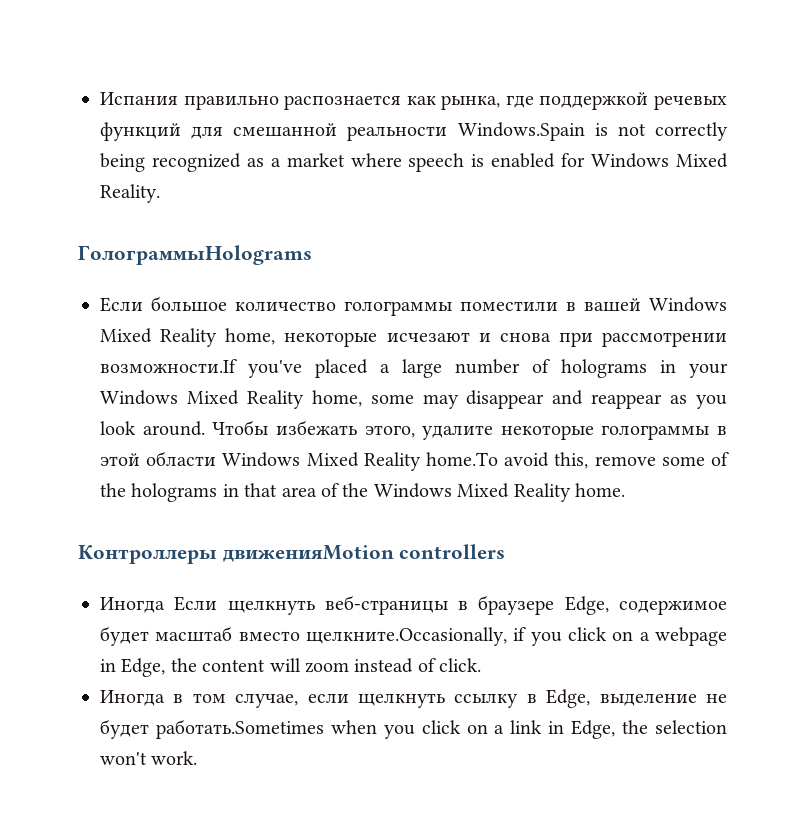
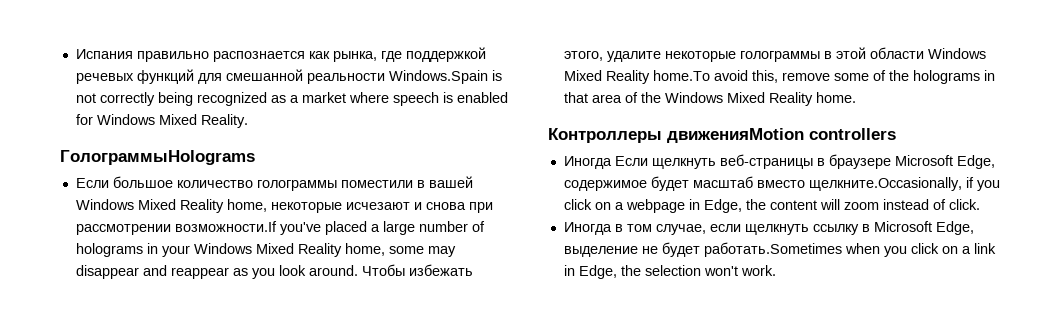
- Иногда Если щелкнуть веб-страницы в браузере Edge, содержимое будет масштаб вместо щелкните.Occasionally, if you click on a webpage in Edge, the content will zoom instead of click.
+ Иногда Если щелкнуть веб-страницы в браузере Microsoft Edge, содержимое будет масштаб вместо щелкните.Occasionally, if you click on a webpage in Edge, the content will zoom instead of click.
- Иногда в том случае, если щелкнуть ссылку в Edge, выделение не будет работать.Sometimes when you click on a link in Edge, the selection won't work.
+ Иногда в том случае, если щелкнуть ссылку в Microsoft Edge, выделение не будет работать.Sometimes when you click on a link in Edge, the selection won't work.

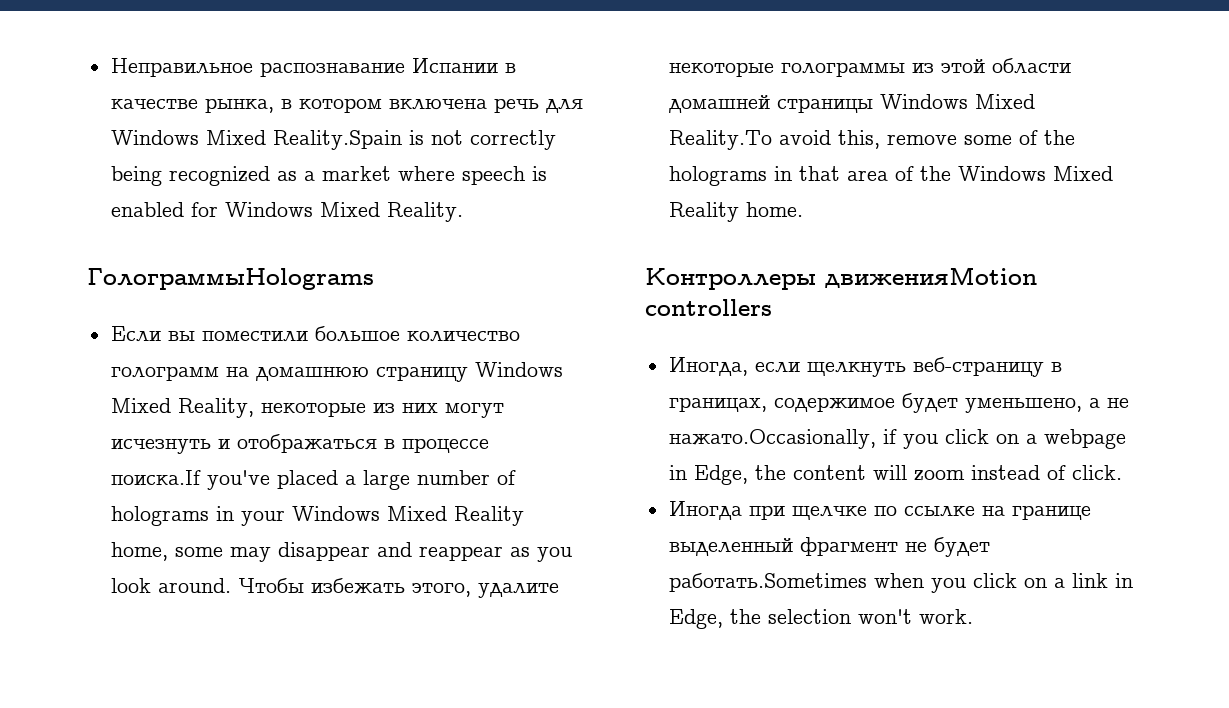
- Испания правильно распознается как рынка, где поддержкой речевых функций для смешанной реальности Windows.Spain is not correctly being recognized as a market where speech is enabled for Windows Mixed Reality.
+ Неправильное распознавание Испании в качестве рынка, в котором включена речь для Windows Mixed Reality.Spain is not correctly being recognized as a market where speech is enabled for Windows Mixed Reality.
- Если большое количество голограммы поместили в вашей Windows Mixed Reality home, некоторые исчезают и снова при рассмотрении возможности.If you've placed a large number of holograms in your Windows Mixed Reality home, some may disappear and reappear as you look around.
+ Если вы поместили большое количество голограмм на домашнюю страницу Windows Mixed Reality, некоторые из них могут исчезнуть и отображаться в процессе поиска.If you've placed a large number of holograms in your Windows Mixed Reality home, some may disappear and reappear as you look around.
- Чтобы избежать этого, удалите некоторые голограммы в этой области Windows Mixed Reality home.To avoid this, remove some of the holograms in that area of the Windows Mixed Reality home.
+ Чтобы избежать этого, удалите некоторые голограммы из этой области домашней страницы Windows Mixed Reality.To avoid this, remove some of the holograms in that area of the Windows Mixed Reality home.
- Иногда Если щелкнуть веб-страницы в браузере Microsoft Edge, содержимое будет масштаб вместо щелкните.Occasionally, if you click on a webpage in Edge, the content will zoom instead of click.
+ Иногда, если щелкнуть веб-страницу в границах, содержимое будет уменьшено, а не нажато.Occasionally, if you click on a webpage in Edge, the content will zoom instead of click.
- Иногда в том случае, если щелкнуть ссылку в Microsoft Edge, выделение не будет работать.Sometimes when you click on a link in Edge, the selection won't work.
+ Иногда при щелчке по ссылке на границе выделенный фрагмент не будет работать.Sometimes when you click on a link in Edge, the selection won't work.

